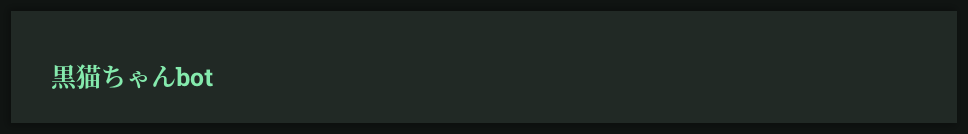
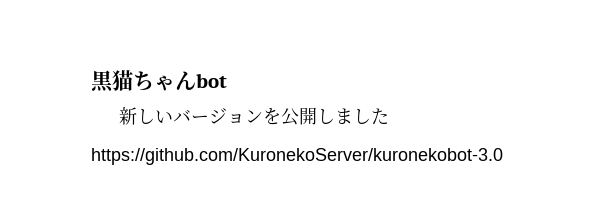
+ 新しいバージョンを公開しました
+ https://github.com/KuronekoServer/kuronekobot-3.0

